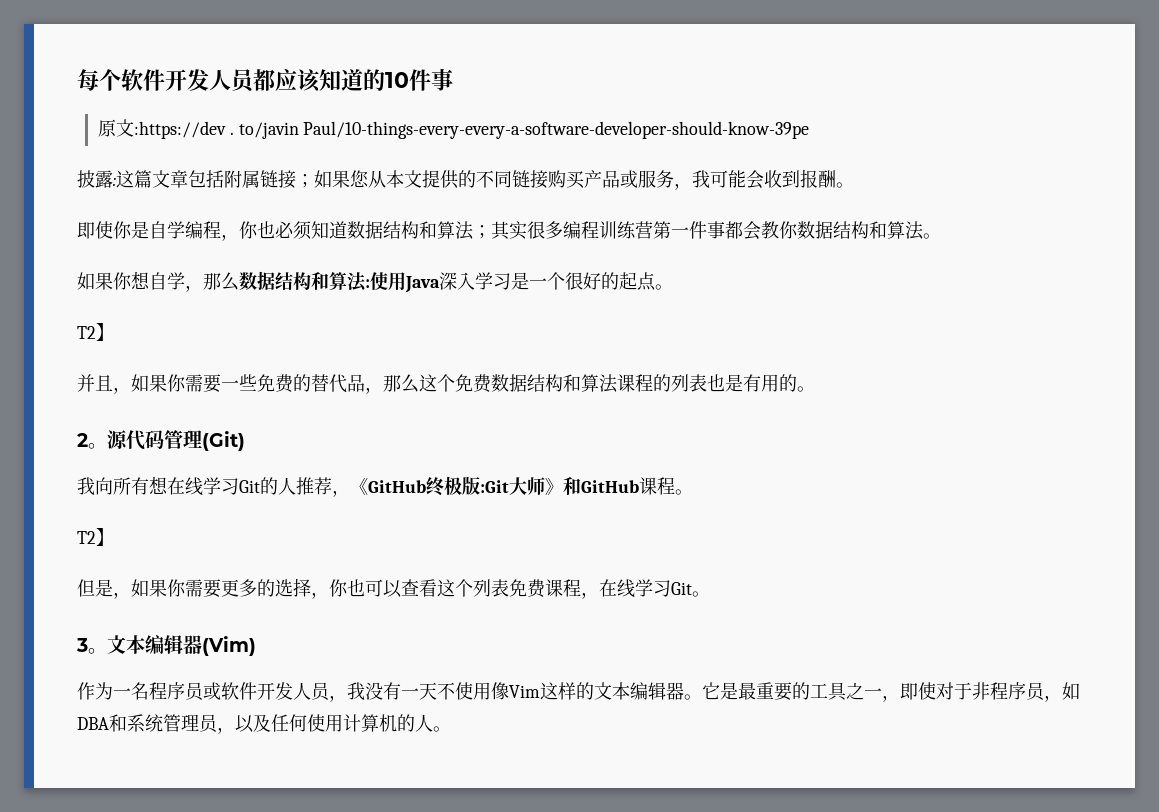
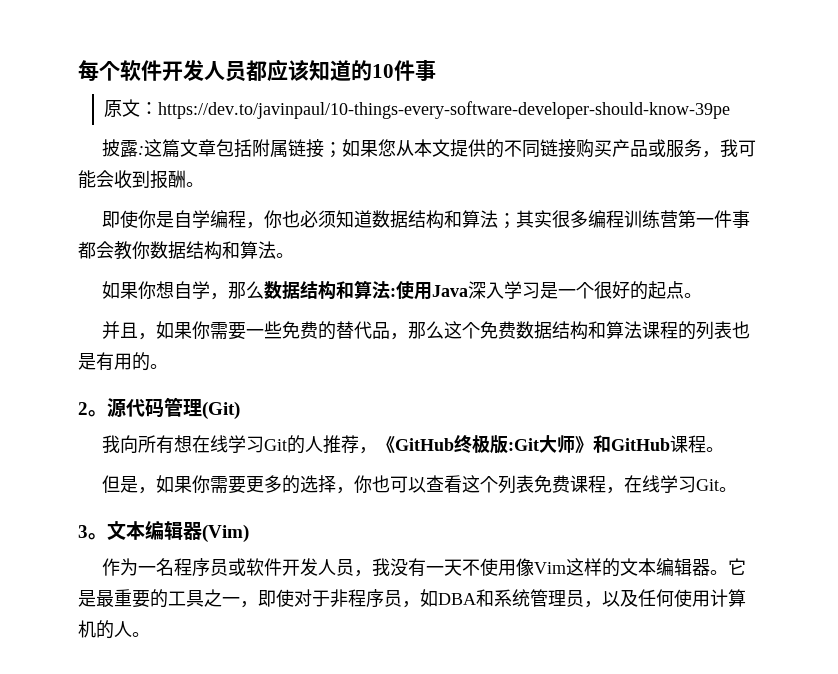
- 原文:https://dev . to/javin Paul/10-things-every-every-a-software-developer-should-know-39pe
+ 原文：https://dev.to/javinpaul/10-things-every-software-developer-should-know-39pe
  如果你想自学，那么数据结构和算法:使用Java深入学习是一个很好的起点。
- T2】
  我向所有想在线学习Git的人推荐，《GitHub终极版:Git大师》和GitHub课程。
- T2】

